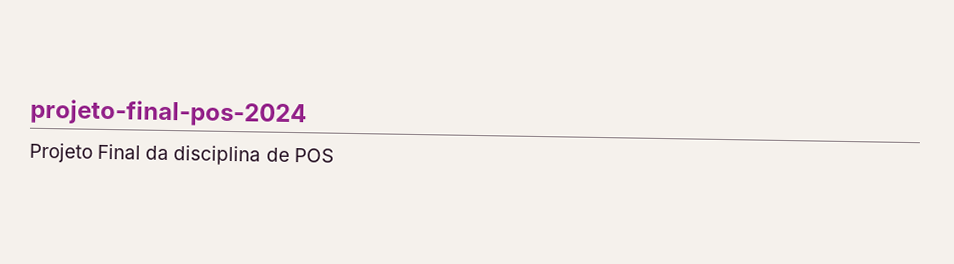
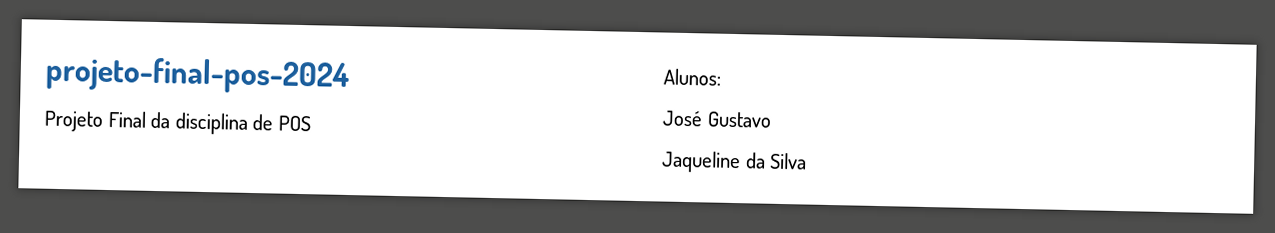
+ Alunos:
+ José Gustavo
+ Jaqueline da Silva

